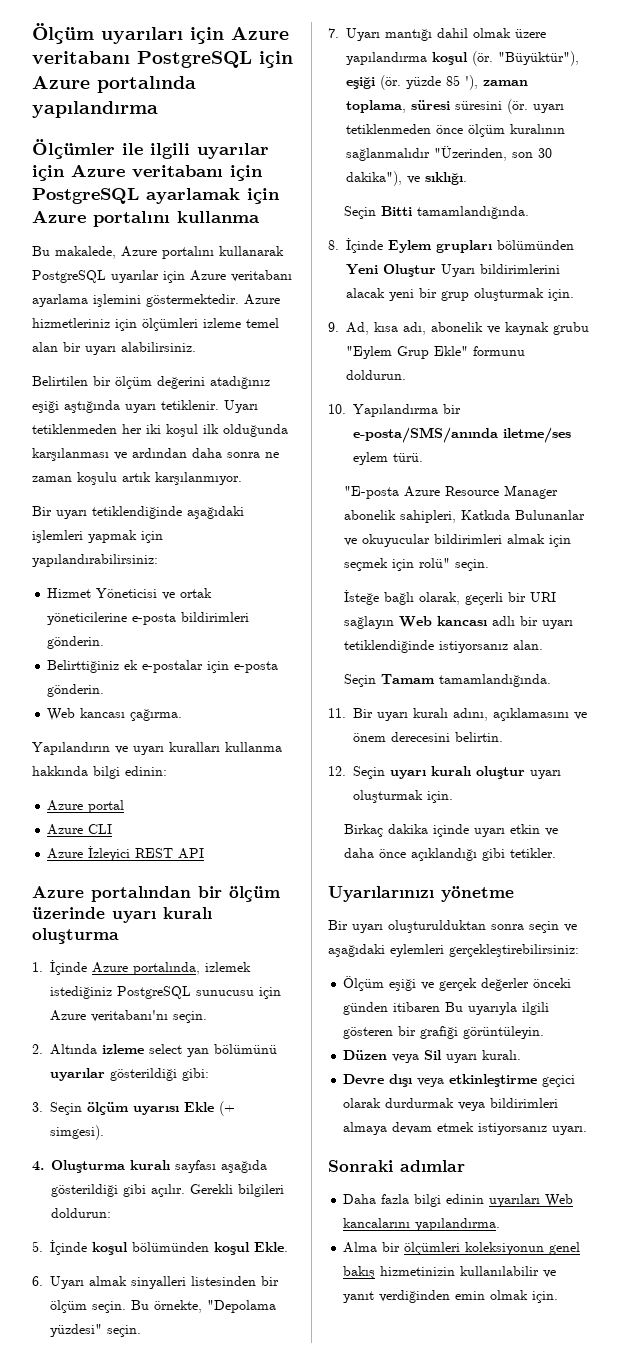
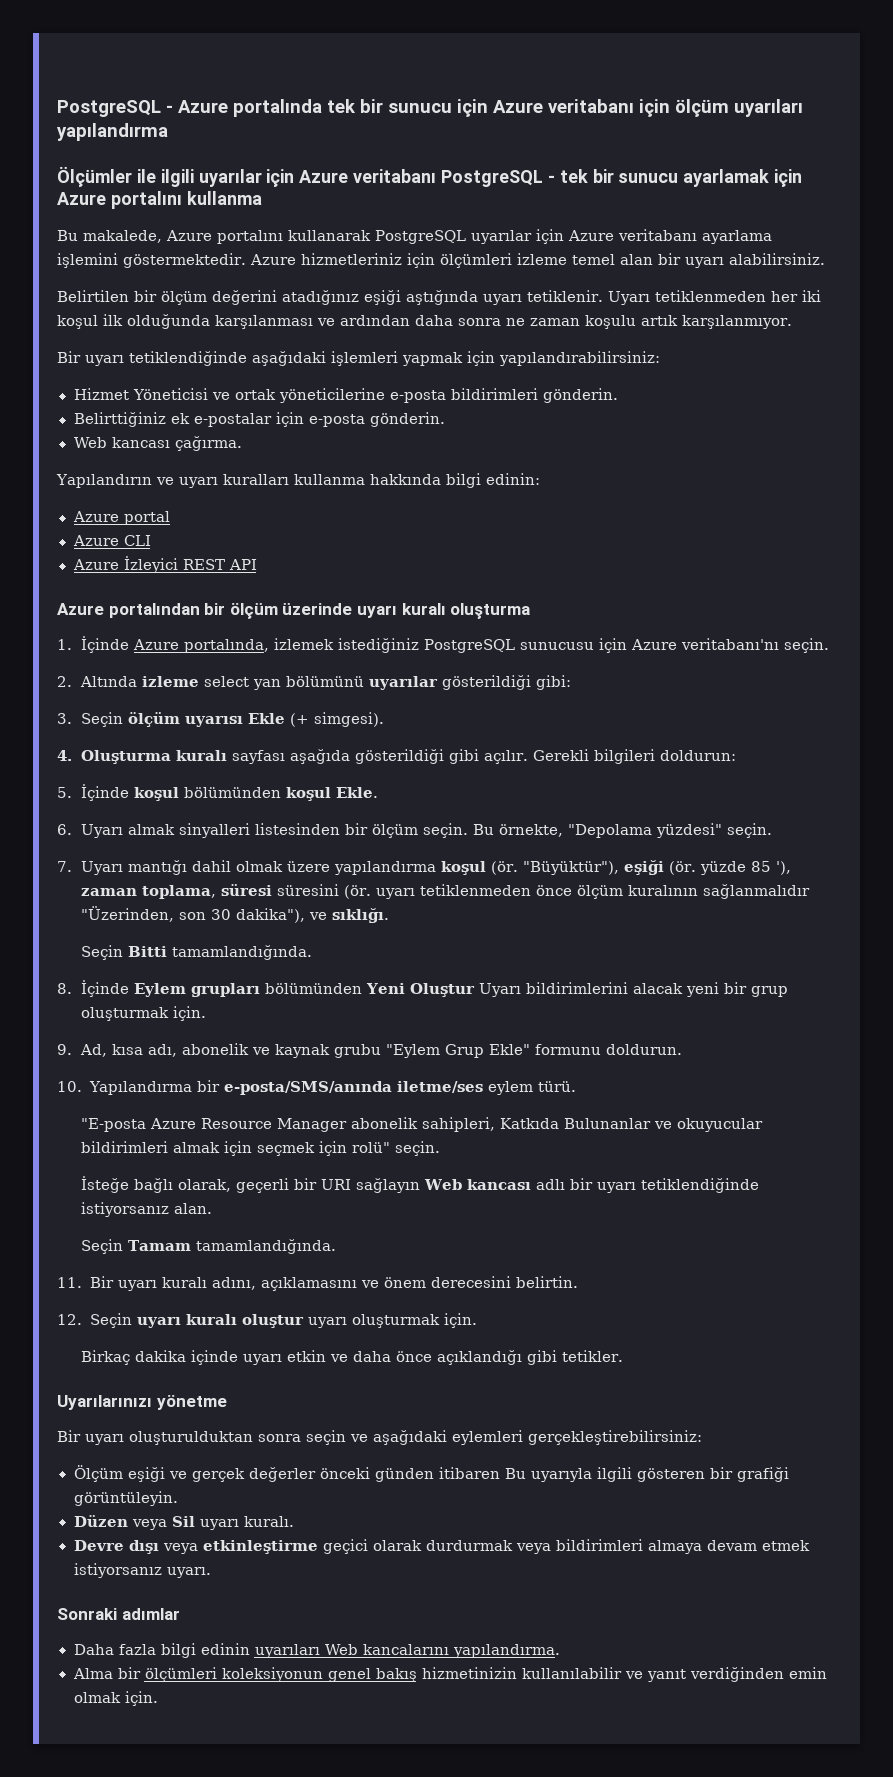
- Ölçüm uyarıları için Azure veritabanı PostgreSQL için Azure portalında yapılandırma
+ PostgreSQL - Azure portalında tek bir sunucu için Azure veritabanı için ölçüm uyarıları yapılandırma
- Ölçümler ile ilgili uyarılar için Azure veritabanı için PostgreSQL ayarlamak için Azure portalını kullanma
+ Ölçümler ile ilgili uyarılar için Azure veritabanı PostgreSQL - tek bir sunucu ayarlamak için Azure portalını kullanma

